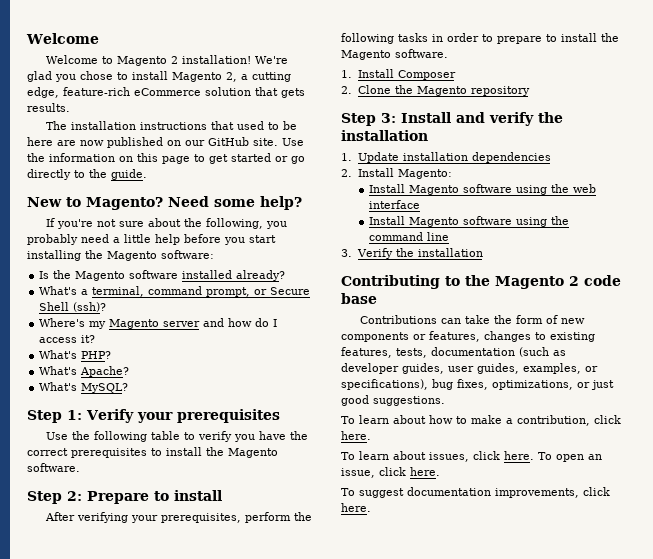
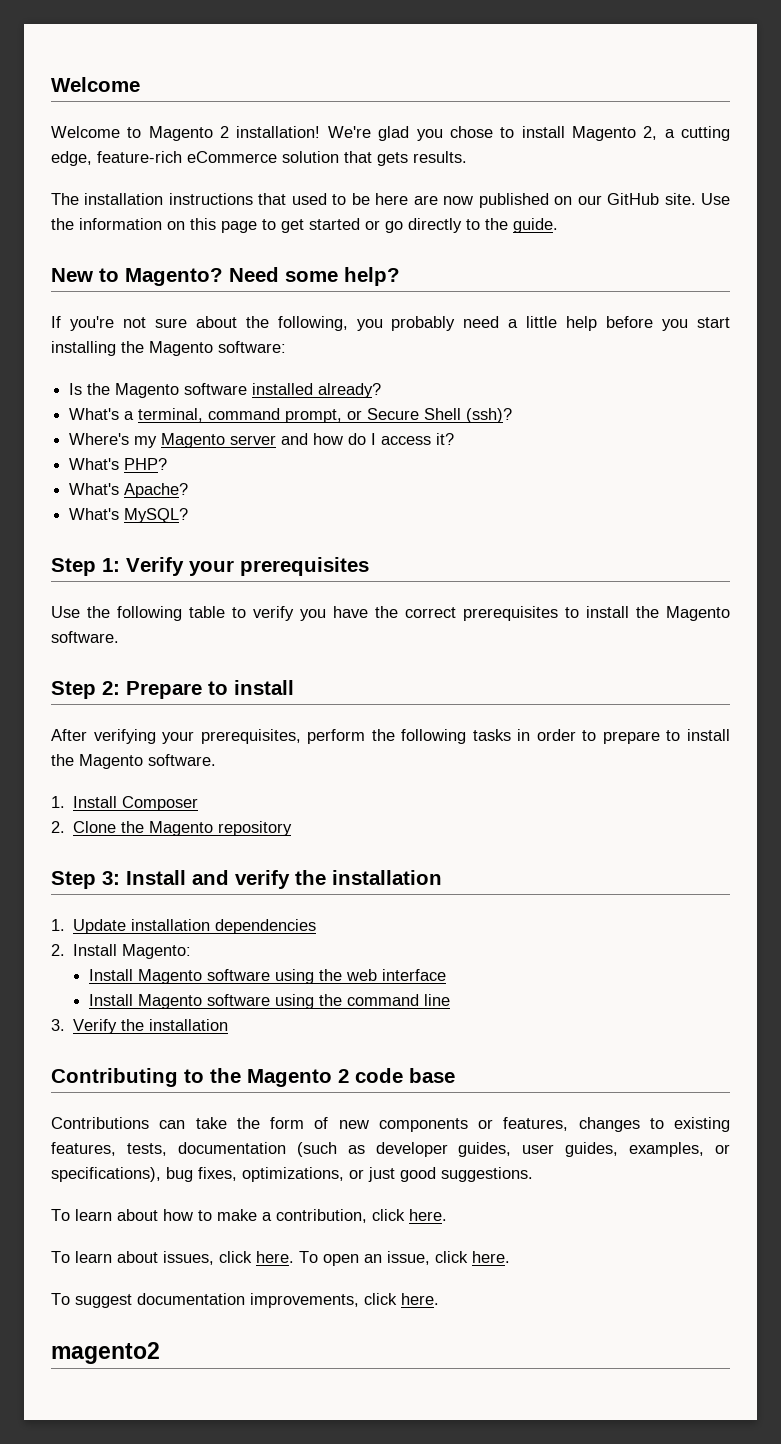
+ magento2

